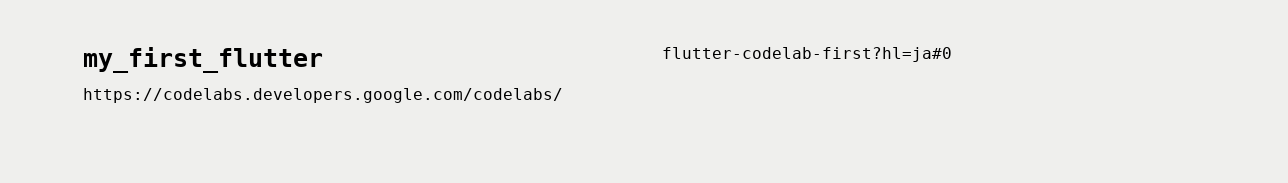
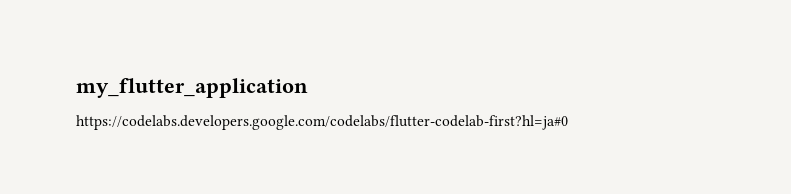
- my_first_flutter
+ my_flutter_application

